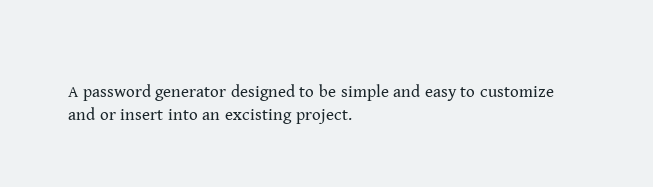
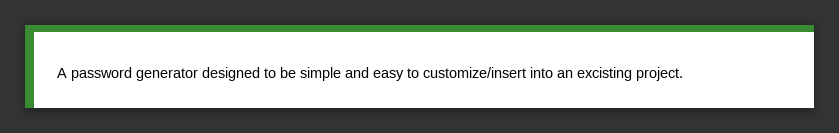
- A password generator designed to be simple and easy to customize and or insert into an excisting project.
+ A password generator designed to be simple and easy to customize/insert into an excisting project.

